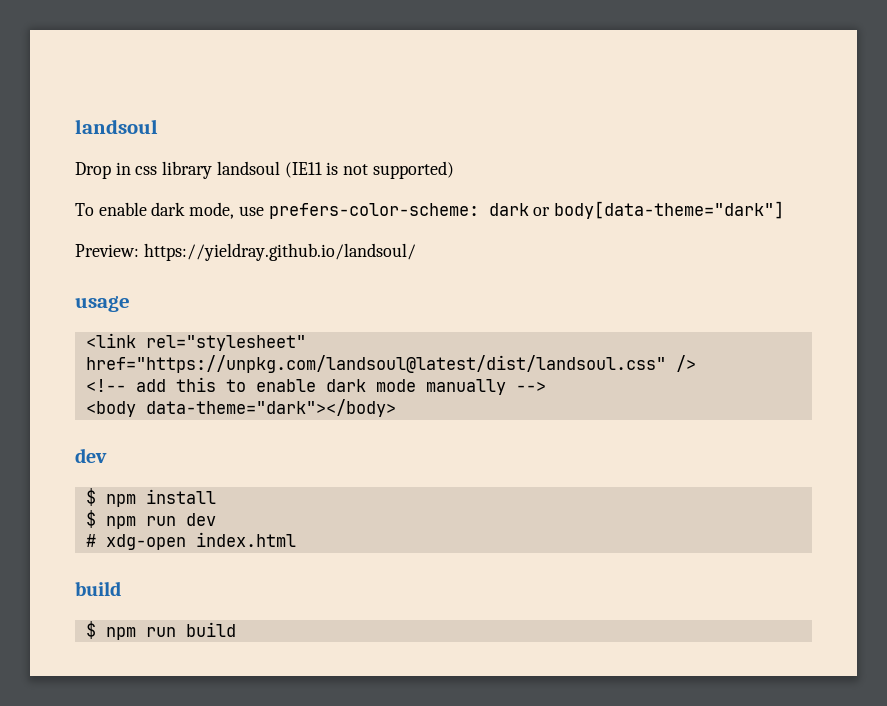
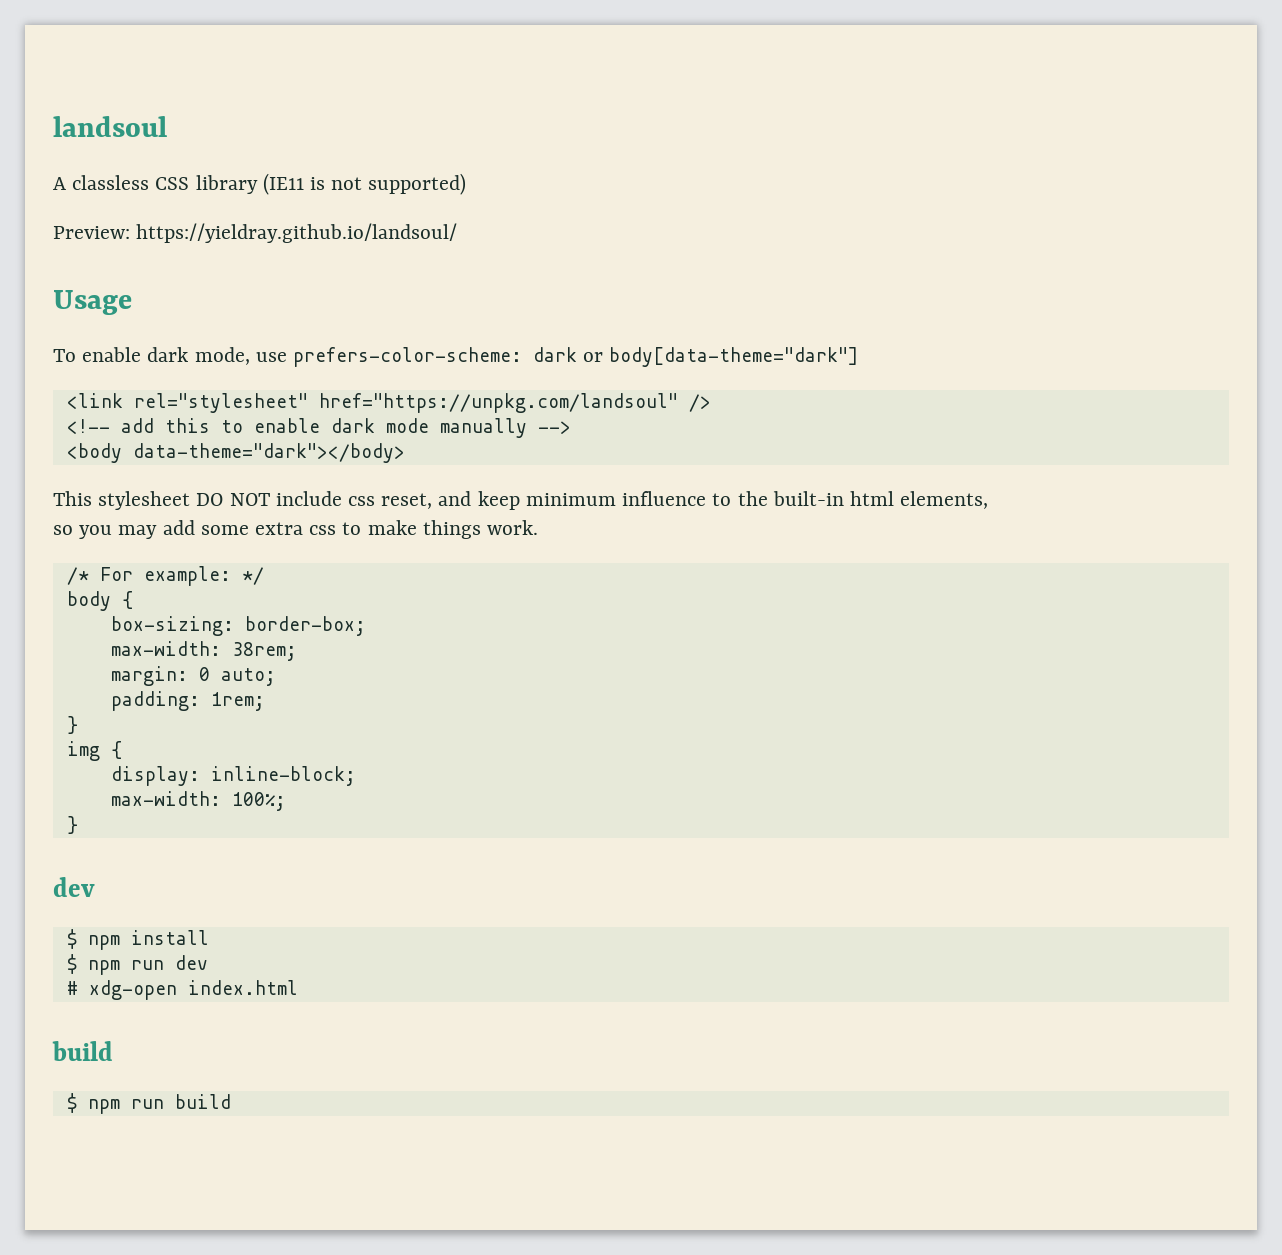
- Drop in css library landsoul (IE11 is not supported)
+ A classless CSS library (IE11 is not supported)
+ Preview: https://yieldray.github.io/landsoul/
+ Usage
- Preview: https://yieldray.github.io/landsoul/
- usage
- <link rel="stylesheet" href="https://unpkg.com/landsoul@latest/dist/landsoul.css" />
+ <link rel="stylesheet" href="https://unpkg.com/landsoul" />
+ This stylesheet DO NOT include css reset, and keep minimum influence to the built-in html elements,
+ so you may add some extra css to make things work.
+ /* For example: */
+ body {
+ box-sizing: border-box;
+ max-width: 38rem;
+ margin: 0 auto;
+ padding: 1rem;
+ }
+ img {
+ display: inline-block;
+ max-width: 100%;
+ }

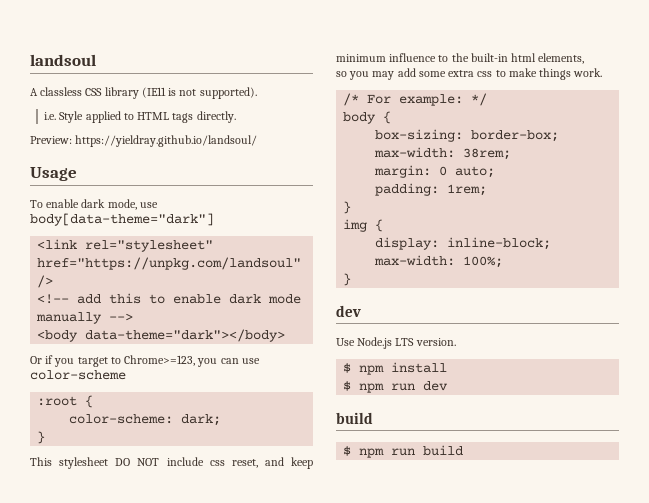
- A classless CSS library (IE11 is not supported)
+ A classless CSS library (IE11 is not supported).
+ i.e. Style applied to HTML tags directly.
- To enable dark mode, use prefers-color-scheme: dark or body[data-theme="dark"]
+ To enable dark mode, use body[data-theme="dark"]
+ Or if you target to Chrome>=123, you can use color-scheme
+ :root {
+ color-scheme: dark;
+ }
+ Use Node.js LTS version.
- # xdg-open index.html

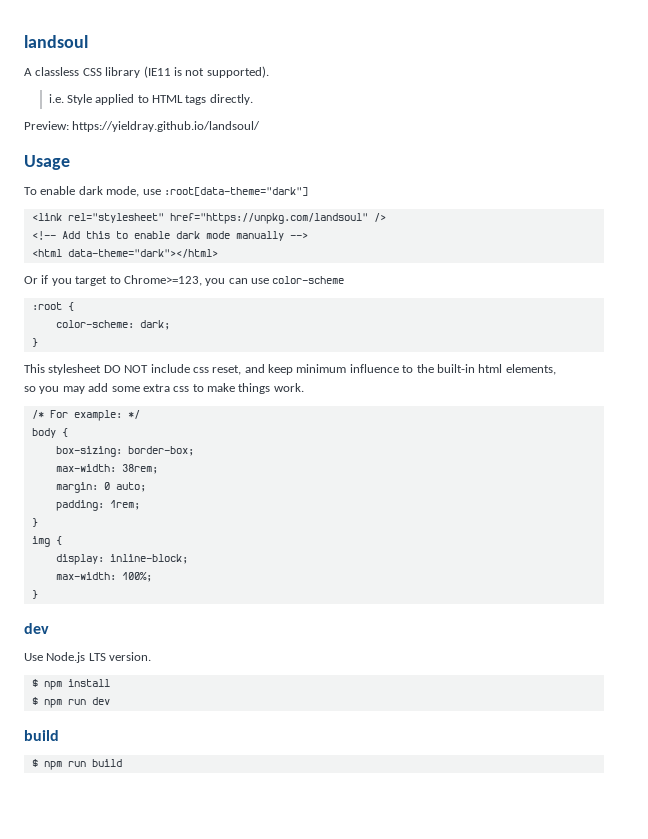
- To enable dark mode, use body[data-theme="dark"]
+ To enable dark mode, use :root[data-theme="dark"]
- <!-- add this to enable dark mode manually -->
+ <!-- Add this to enable dark mode manually -->
- <body data-theme="dark"></body>
+ <html data-theme="dark"></html>

